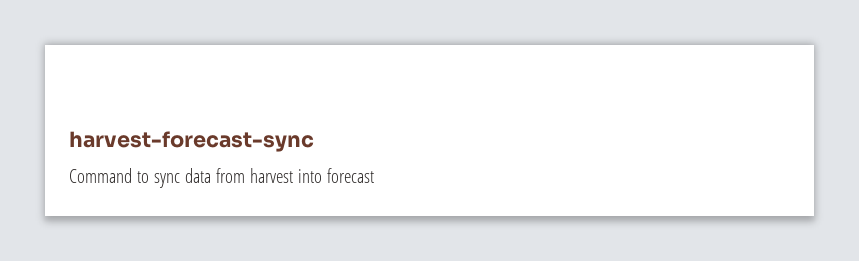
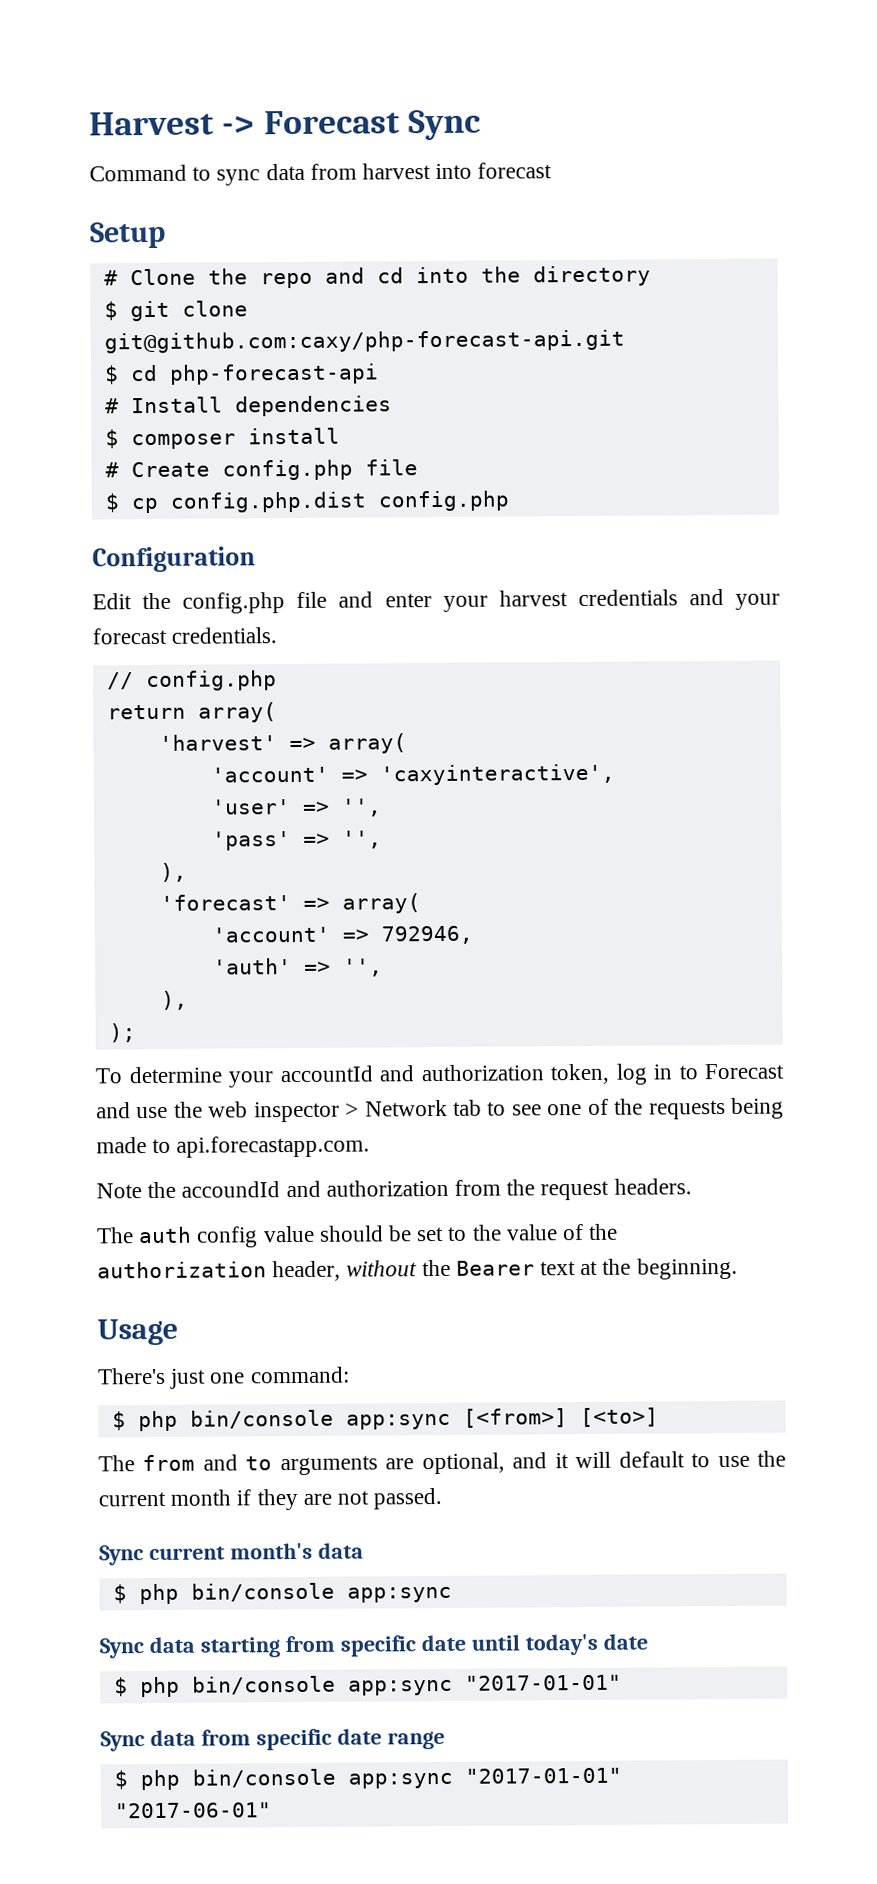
- harvest-forecast-sync
+ Harvest -> Forecast Sync
+ Setup
+ # Clone the repo and cd into the directory
+ $ git clone git@github.com:caxy/php-forecast-api.git
+ $ cd php-forecast-api
+ # Install dependencies
+ $ composer install
+ # Create config.php file
+ $ cp config.php.dist config.php
+ Configuration
+ Edit the config.php file and enter your harvest credentials and your forecast credentials.
+ // config.php
+ return array(
+ 'harvest' => array(
+ 'account' => 'caxyinteractive',
+ 'user' => '',
+ 'pass' => '',
+ ),
+ 'forecast' => array(
+ 'account' => 792946,
+ 'auth' => '',
+ ),
+ );
+ To determine your accountId and authorization token, log in to Forecast and use the web inspector > Network tab to see one of the requests being made to api.forecastapp.com.
+ Note the accoundId and authorization from the request headers.
+ The auth config value should be set to the value of the authorization header, without the Bearer text at the beginning.
+ Usage
+ There's just one command:
+ $ php bin/console app:sync [<from>] [<to>]
+ The from and to arguments are optional, and it will default to use the current month if they are not passed.
+ Sync current month's data
+ $ php bin/console app:sync
+ Sync data starting from specific date until today's date
+ $ php bin/console app:sync "2017-01-01"
+ Sync data from specific date range
+ $ php bin/console app:sync "2017-01-01" "2017-06-01"

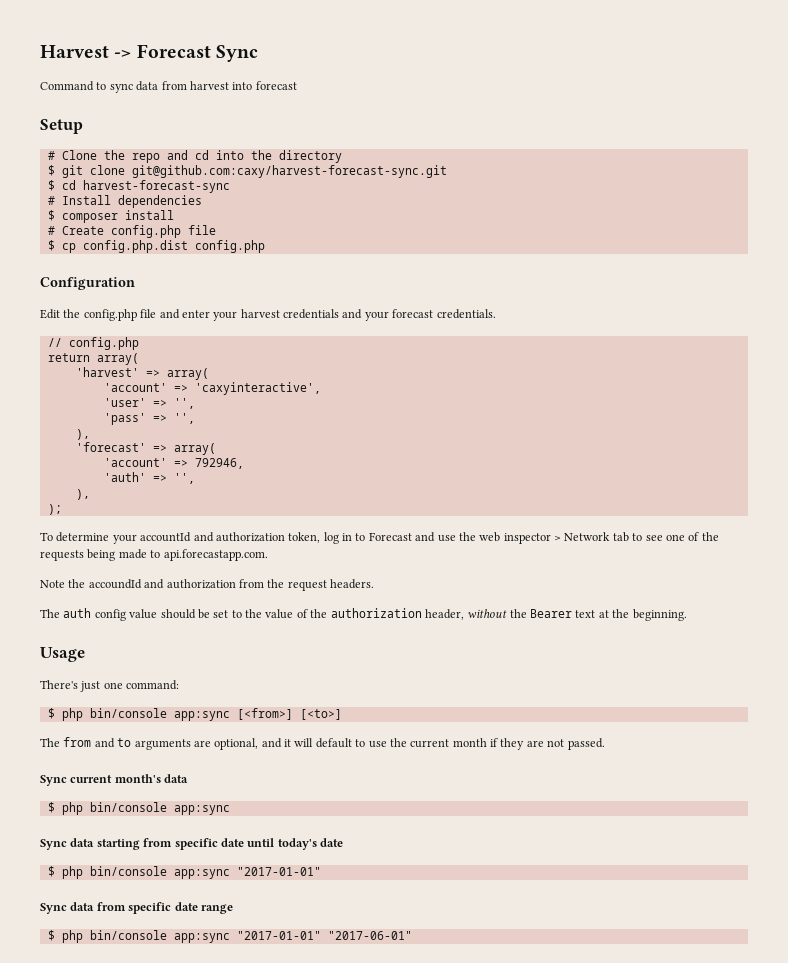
- $ git clone git@github.com:caxy/php-forecast-api.git
+ $ git clone git@github.com:caxy/harvest-forecast-sync.git
- $ cd php-forecast-api
+ $ cd harvest-forecast-sync

